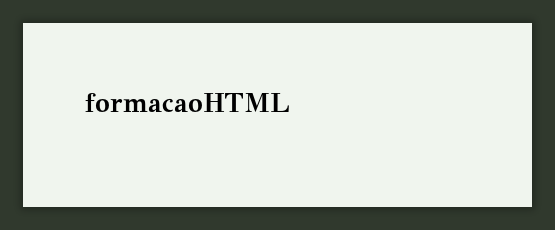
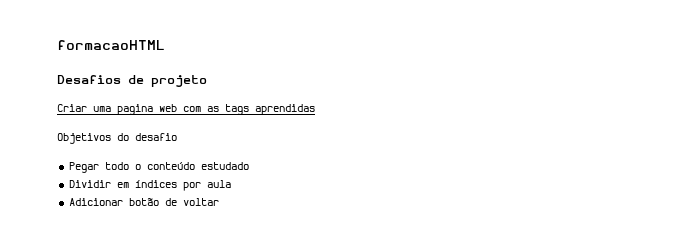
+ Desafios de projeto
+ Criar uma pagina web com as tags aprendidas
+ Objetivos do desafio
+ Pegar todo o conteúdo estudado
+ Dividir em índices por aula
+ Adicionar botão de voltar

